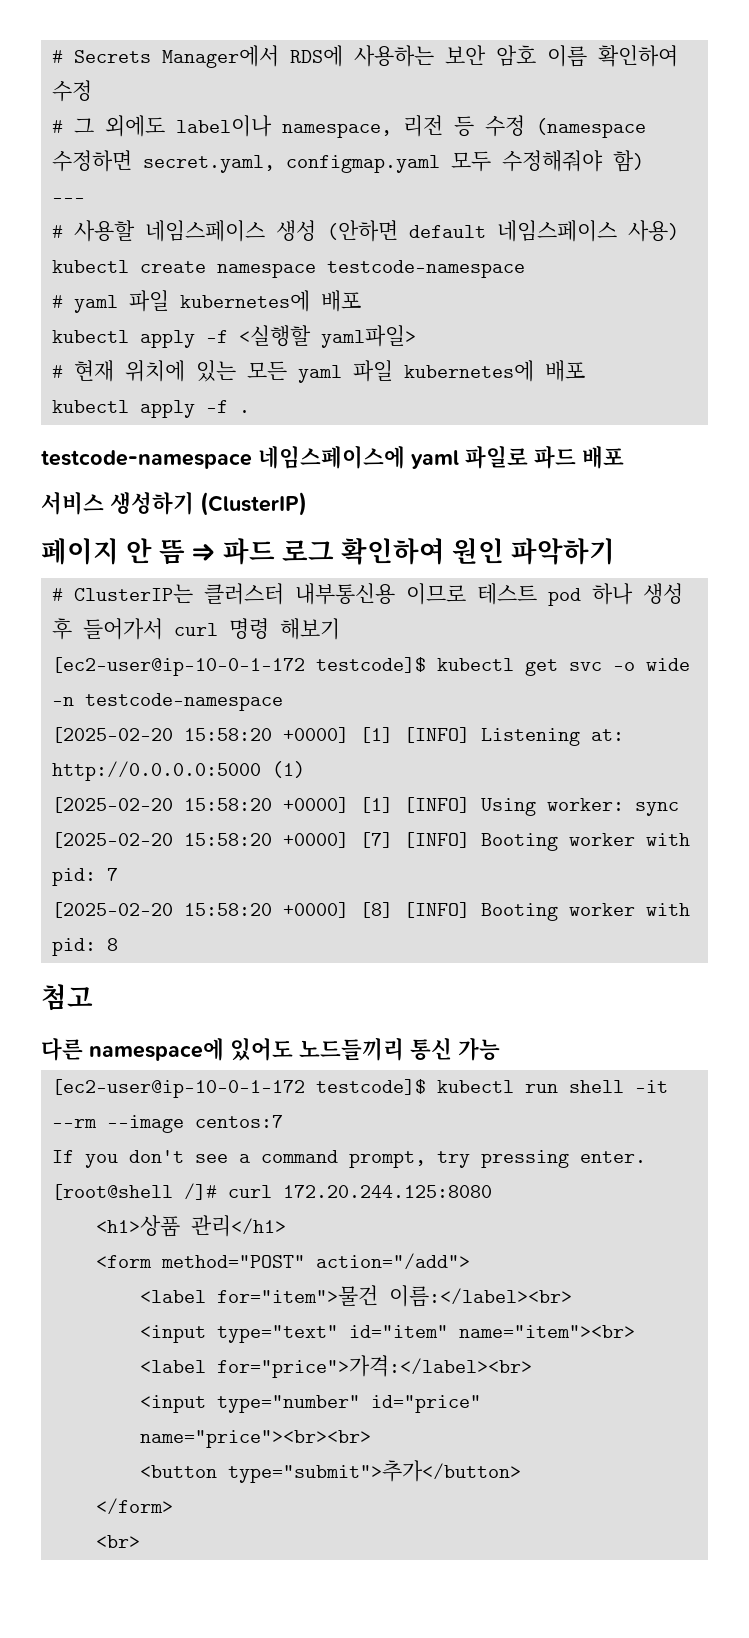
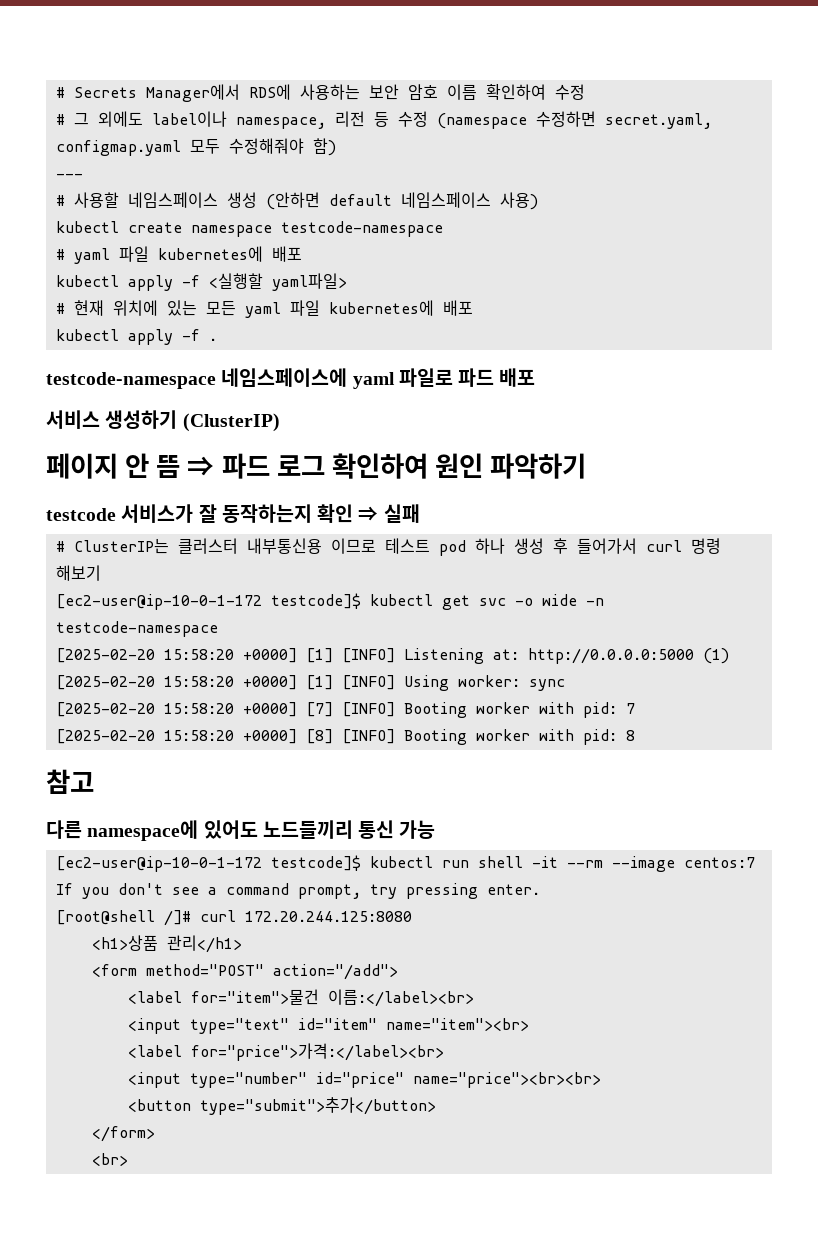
+ testcode 서비스가 잘 동작하는지 확인 ⇒ 실패
- 첨고
+ 참고

